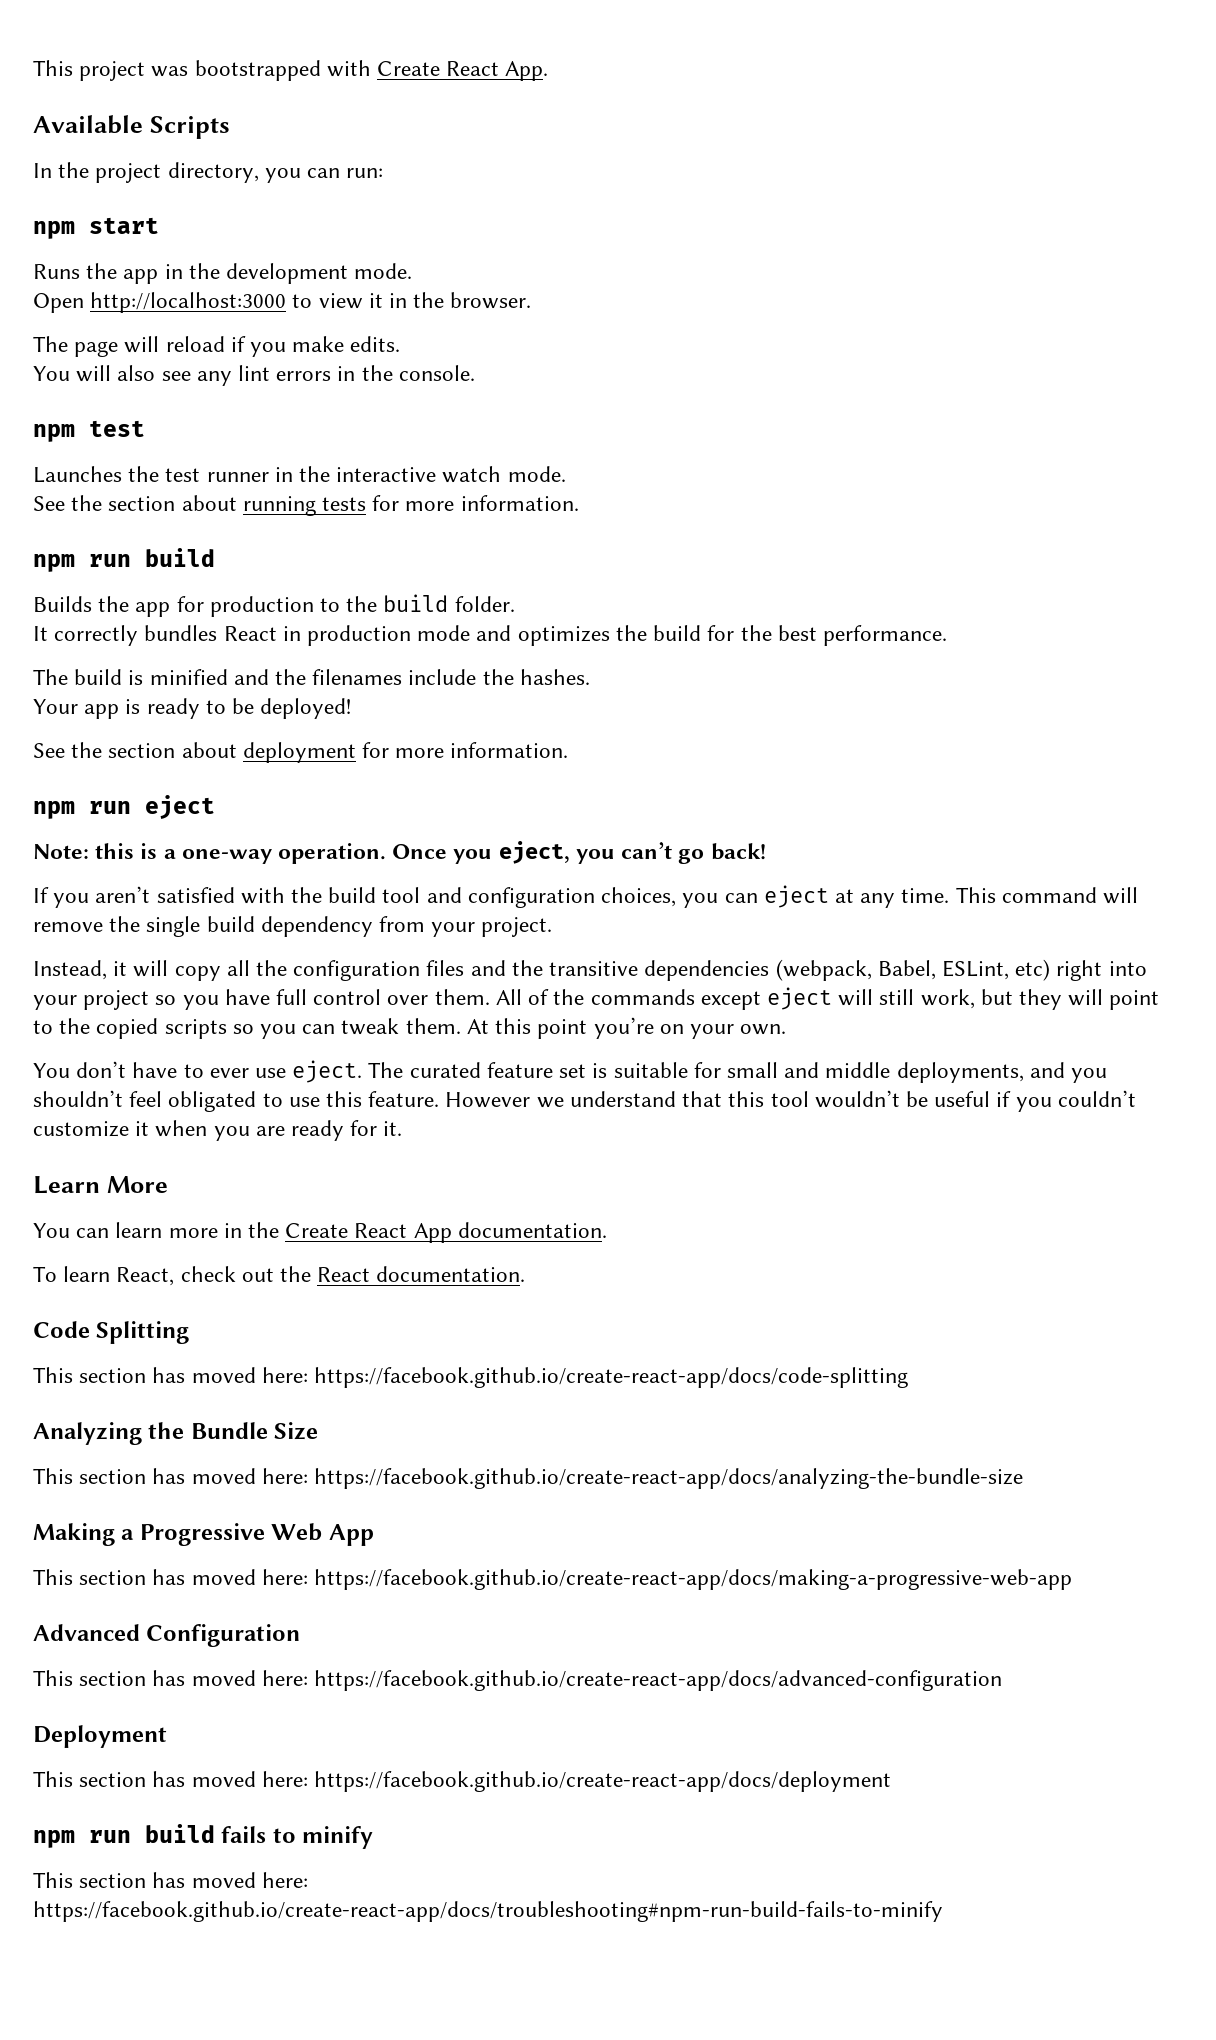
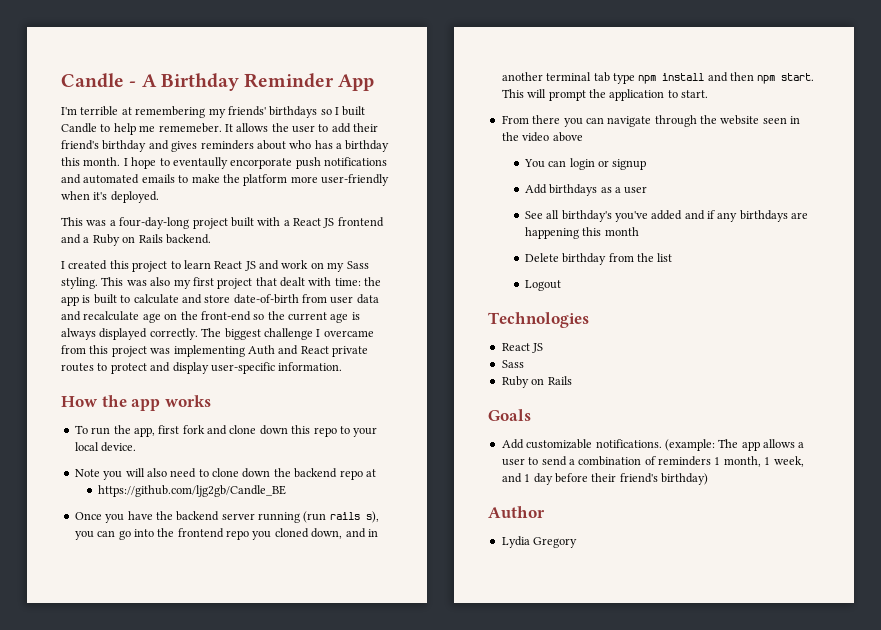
- This project was bootstrapped with Create React App.
- Available Scripts
- In the project directory, you can run:
- npm start
- Runs the app in the development mode.
- Open http://localhost:3000 to view it in the browser.
- The page will reload if you make edits.
- You will also see any lint errors in the console.
- npm test
- Launches the test runner in the interactive watch mode.
- See the section about running tests for more information.
- npm run build
- Builds the app for production to the build folder.
- It correctly bundles React in production mode and optimizes the build for the best performance.
- The build is minified and the filenames include the hashes.
- Your app is ready to be deployed!
- See the section about deployment for more information.
- npm run eject
- Note: this is a one-way operation. Once you eject, you can’t go back!
- If you aren’t satisfied with the build tool and configuration choices, you can eject at any time. This command will remove the single build dependency from your project.
- Instead, it will copy all the configuration files and the transitive dependencies (webpack, Babel, ESLint, etc) right into your project so you have full control over them. All of the commands except eject will still work, but they will point to the copied scripts so you can tweak them. At this point you’re on your own.
- You don’t have to ever use eject. The curated feature set is suitable for small and middle deployments, and you shouldn’t feel obligated to use this feature. However we understand that this tool wouldn’t be useful if you couldn’t customize it when you are ready for it.
- Learn More
- You can learn more in the Create React App documentation.
- To learn React, check out the React documentation.
- Code Splitting
- This section has moved here: https://facebook.github.io/create-react-app/docs/code-splitting
- Analyzing the Bundle Size
- This section has moved here: https://facebook.github.io/create-react-app/docs/analyzing-the-bundle-size
- Making a Progressive Web App
- This section has moved here: https://facebook.github.io/create-react-app/docs/making-a-progressive-web-app
- Advanced Configuration
- This section has moved here: https://facebook.github.io/create-react-app/docs/advanced-configuration
- Deployment
- This section has moved here: https://facebook.github.io/create-react-app/docs/deployment
- npm run build fails to minify
- This section has moved here: https://facebook.github.io/create-react-app/docs/troubleshooting#npm-run-build-fails-to-minify
+ Candle - A Birthday Reminder App
+ I'm terrible at remembering my friends' birthdays so I built Candle to help me rememeber. It allows the user to add their friend's birthday and gives reminders about who has a birthday this month. I hope to eventaully encorporate push notifications and automated emails to make the platform more user-friendly when it's deployed.
+ This was a four-day-long project built with a React JS frontend and a Ruby on Rails backend.
+ I created this project to learn React JS and work on my Sass styling. This was also my first project that dealt with time: the app is built to calculate and store date-of-birth from user data and recalculate age on the front-end so the current age is always displayed correctly. The biggest challenge I overcame from this project was implementing Auth and React private routes to protect and display user-specific information.
+ How the app works
+ To run the app, first fork and clone down this repo to your local device.
+ Note you will also need to clone down the backend repo at
+ https://github.com/ljg2gb/Candle_BE
+ Once you have the backend server running (run rails s), you can go into the frontend repo you cloned down, and in another terminal tab type npm install and then npm start. This will prompt the application to start.
+ From there you can navigate through the website seen in the video above
+ You can login or signup
+ Add birthdays as a user
+ See all birthday's you've added and if any birthdays are happening this month
+ Delete birthday from the list
+ Logout
+ Technologies
+ React JS
+ Sass
+ Ruby on Rails
+ Goals
+ Add customizable notifications. (example: The app allows a user to send a combination of reminders 1 month, 1 week, and 1 day before their friend's birthday)
+ Author
+ Lydia Gregory

